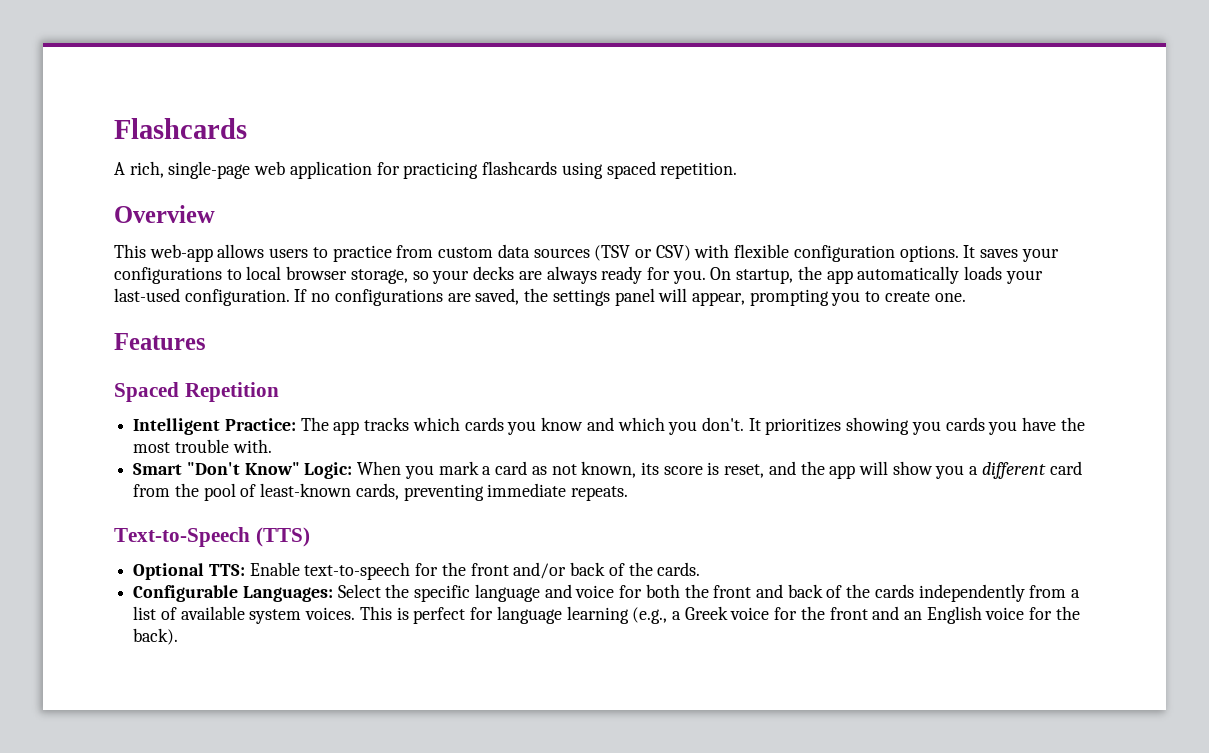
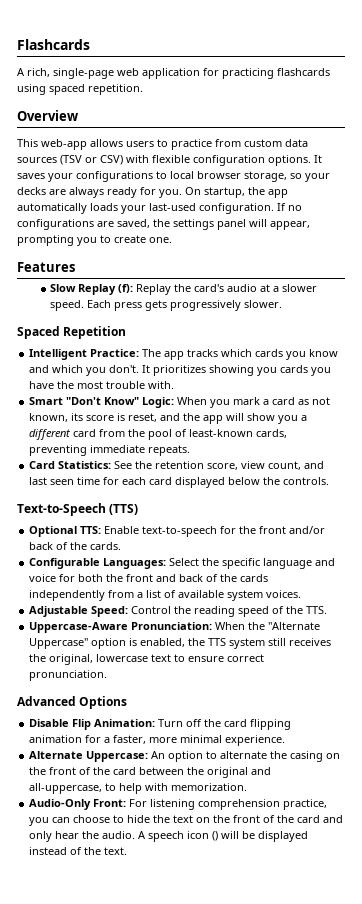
+ Slow Replay (f): Replay the card's audio at a slower speed. Each press gets progressively slower.
+ Card Statistics: See the retention score, view count, and last seen time for each card displayed below the controls.
- Configurable Languages: Select the specific language and voice for both the front and back of the cards independently from a list of available system voices. This is perfect for language learning (e.g., a Greek voice for the front and an English voice for the back).
+ Configurable Languages: Select the specific language and voice for both the front and back of the cards independently from a list of available system voices.
+ Adjustable Speed: Control the reading speed of the TTS.
+ Uppercase-Aware Pronunciation: When the "Alternate Uppercase" option is enabled, the TTS system still receives the original, lowercase text to ensure correct pronunciation.
+ Advanced Options
+ Disable Flip Animation: Turn off the card flipping animation for a faster, more minimal experience.
+ Alternate Uppercase: An option to alternate the casing on the front of the card between the original and all-uppercase, to help with memorization.
+ Audio-Only Front: For listening comprehension practice, you can choose to hide the text on the front of the card and only hear the audio. A speech icon () will be displayed instead of the text.

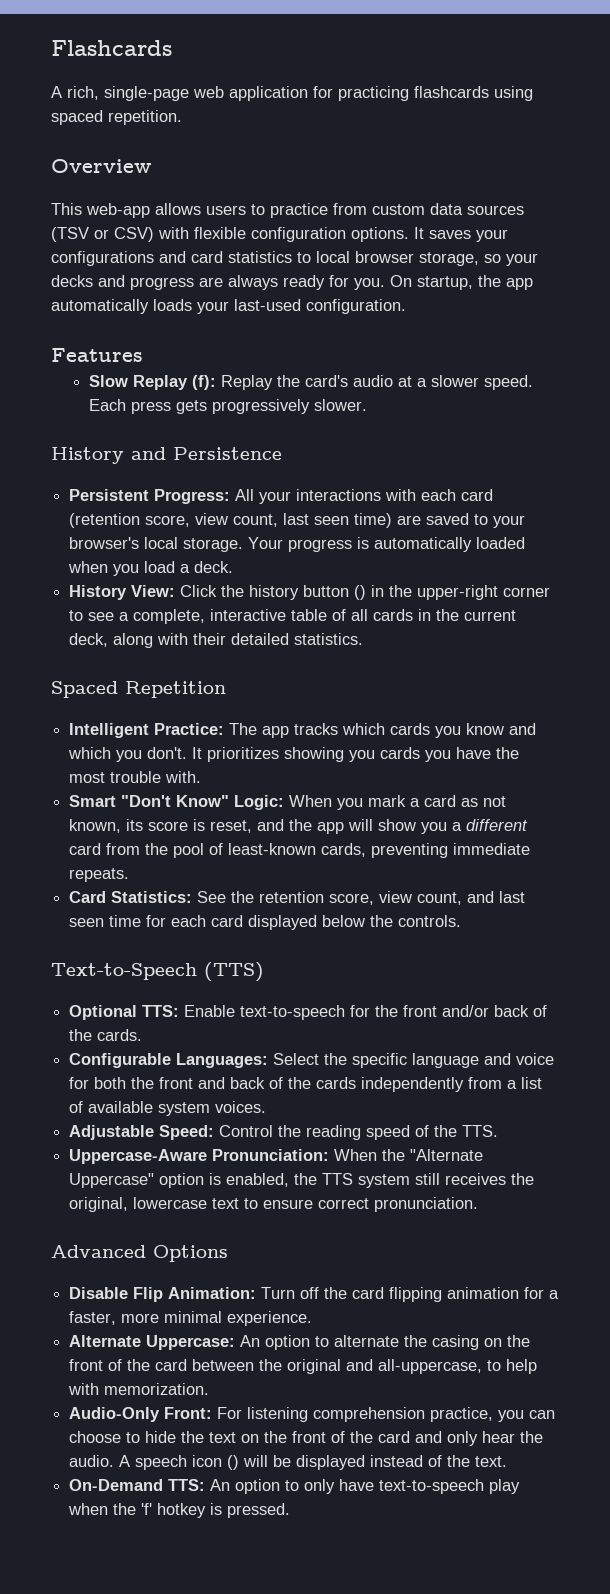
- It saves your configurations to local browser storage, so your decks are always ready for you.
+ It saves your configurations and card statistics to local browser storage, so your decks and progress are always ready for you.
- If no configurations are saved, the settings panel will appear, prompting you to create one.
+ History and Persistence
+ Persistent Progress: All your interactions with each card (retention score, view count, last seen time) are saved to your browser's local storage. Your progress is automatically loaded when you load a deck.
+ History View: Click the history button () in the upper-right corner to see a complete, interactive table of all cards in the current deck, along with their detailed statistics.
+ On-Demand TTS: An option to only have text-to-speech play when the 'f' hotkey is pressed.

